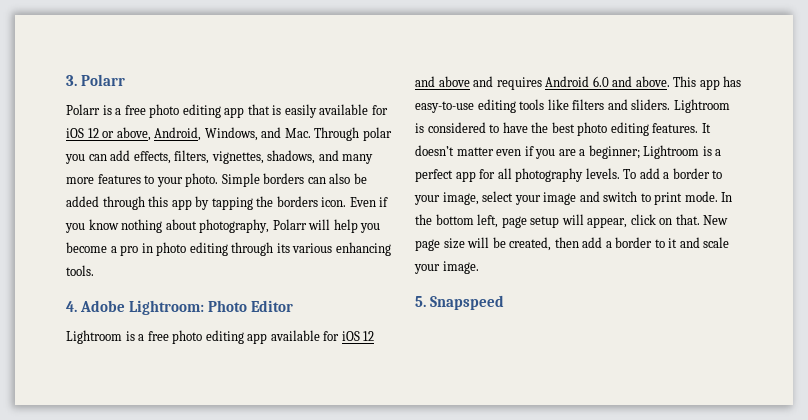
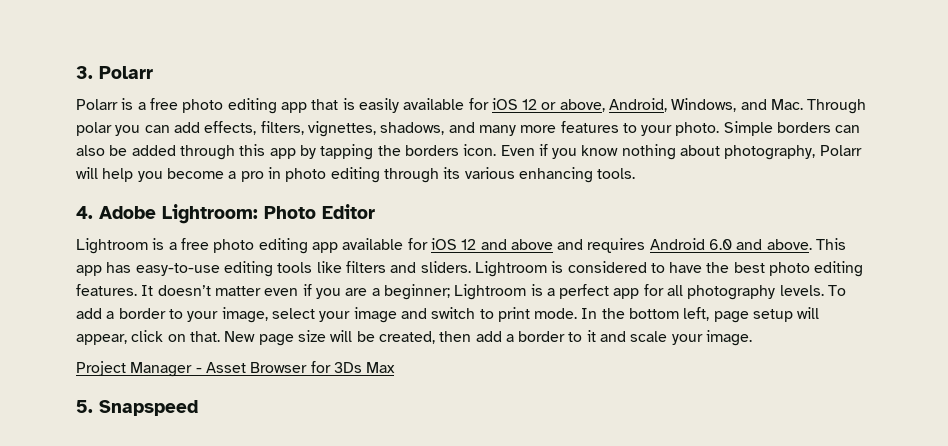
+ Project Manager - Asset Browser for 3Ds Max

